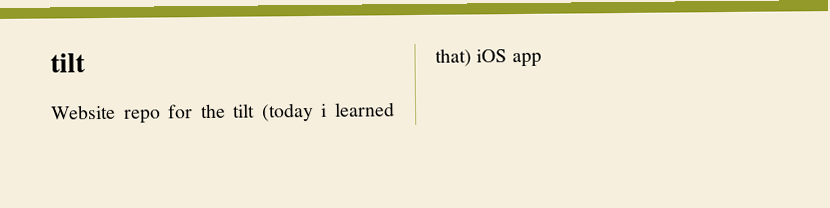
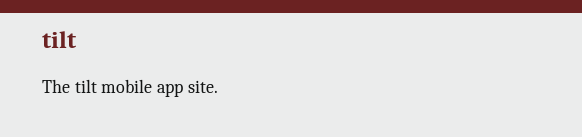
- Website repo for the tilt (today i learned that) iOS app
+ The tilt mobile app site.

